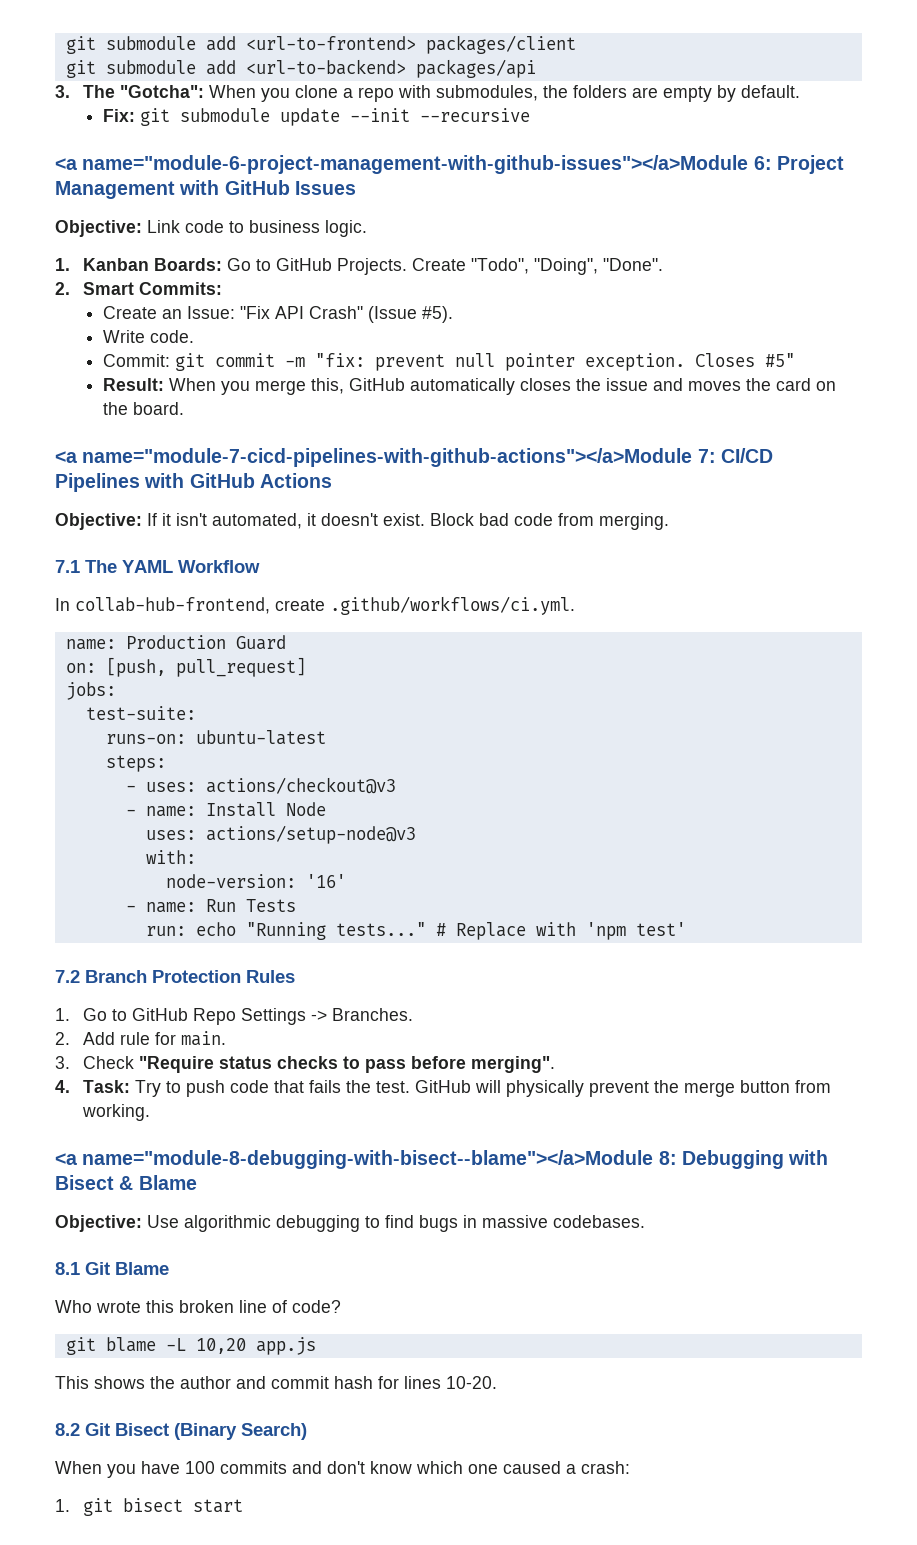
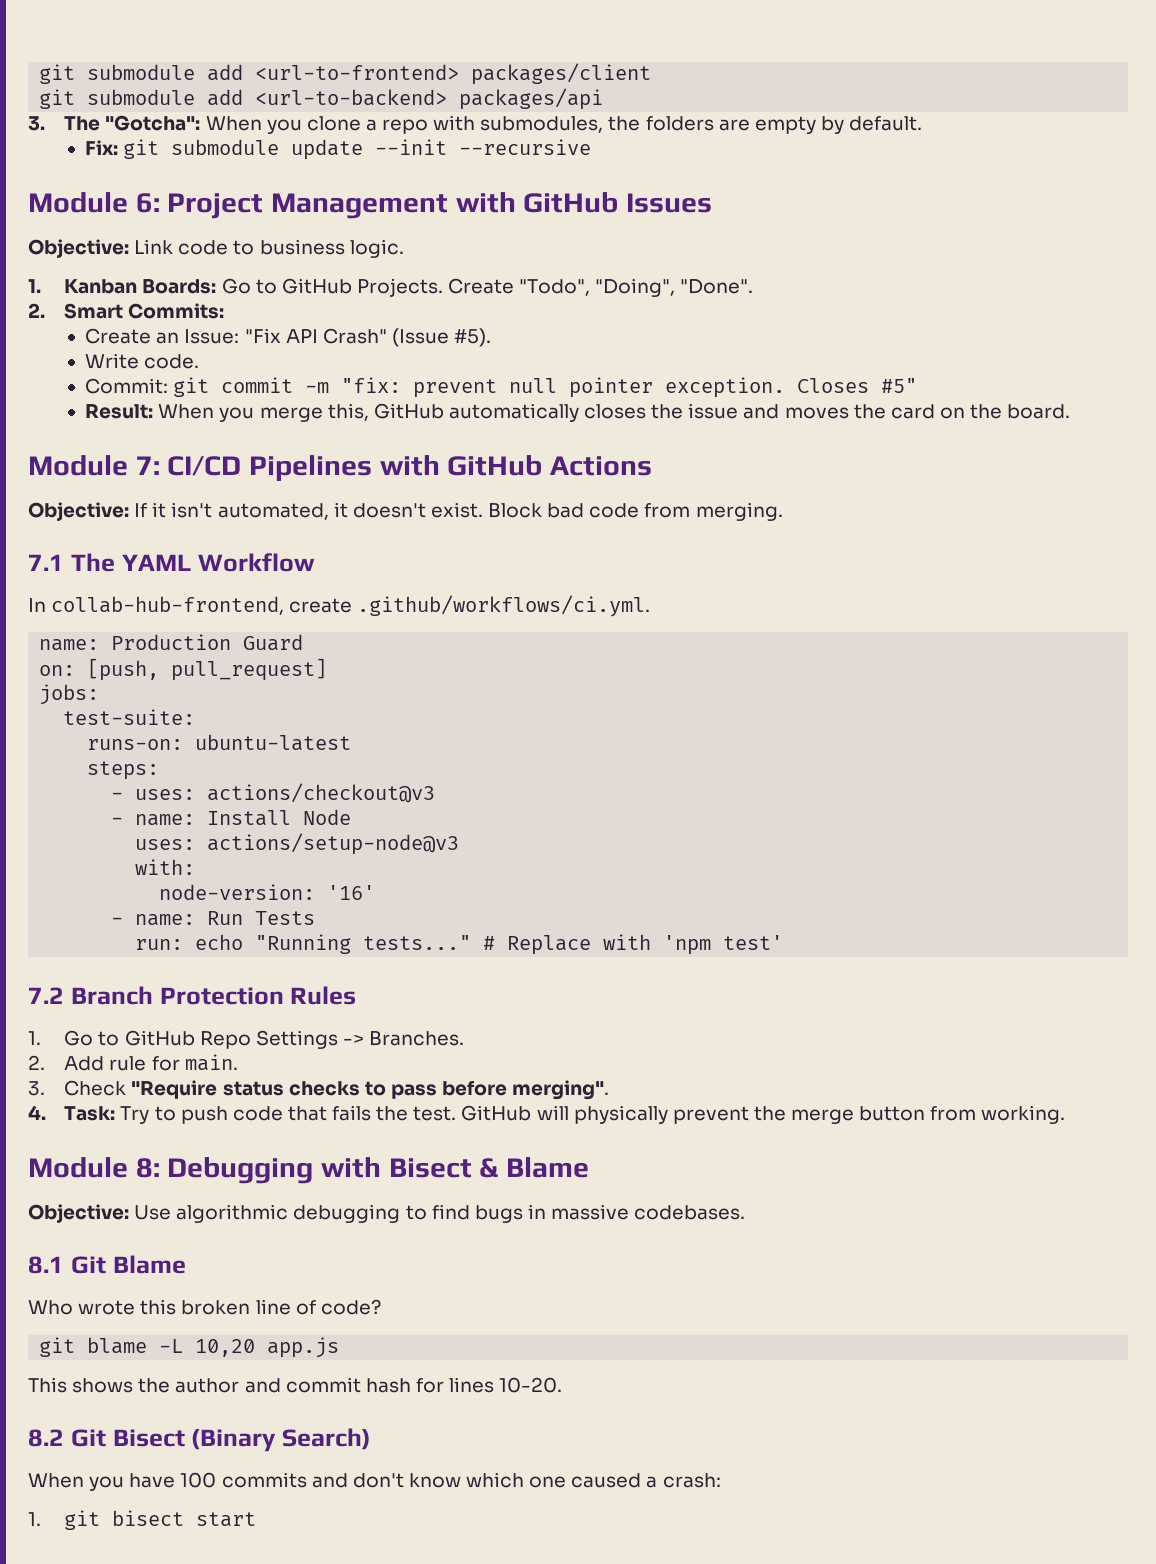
- <a name="module-6-project-management-with-github-issues"></a>Module 6: Project Management with GitHub Issues
+ Module 6: Project Management with GitHub Issues
- <a name="module-7-cicd-pipelines-with-github-actions"></a>Module 7: CI/CD Pipelines with GitHub Actions
+ Module 7: CI/CD Pipelines with GitHub Actions
- <a name="module-8-debugging-with-bisect--blame"></a>Module 8: Debugging with Bisect & Blame
+ Module 8: Debugging with Bisect & Blame

